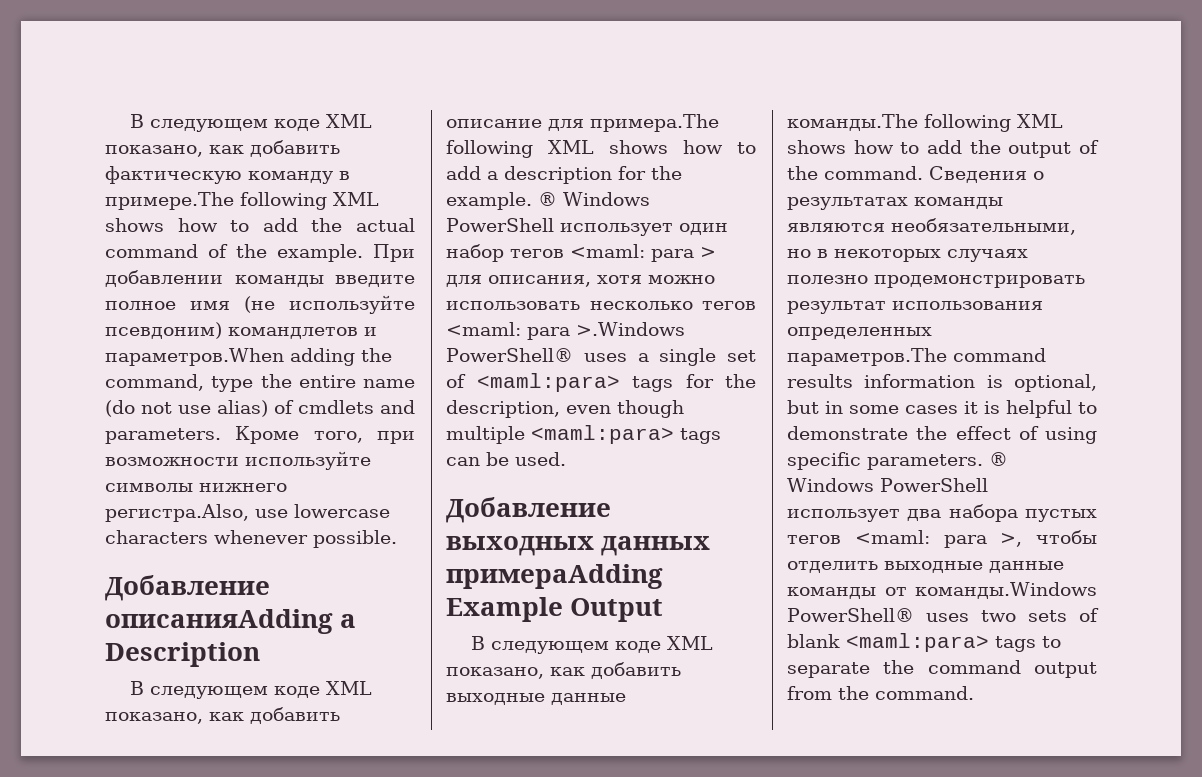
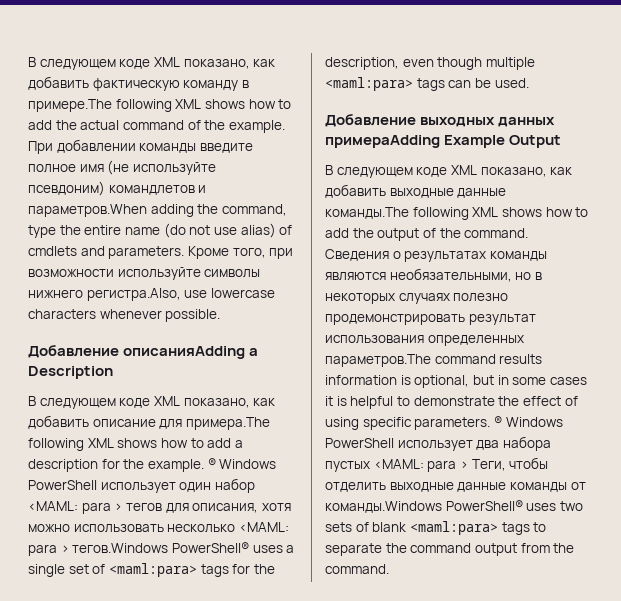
- ® Windows PowerShell использует один набор тегов <maml: para > для описания, хотя можно использовать несколько тегов <maml: para >.Windows PowerShell® uses a single set of <maml:para> tags for the description, even though multiple <maml:para> tags can be used.
+ ® Windows PowerShell использует один набор <MAML: para > тегов для описания, хотя можно использовать несколько <MAML: para > тегов.Windows PowerShell® uses a single set of <maml:para> tags for the description, even though multiple <maml:para> tags can be used.
- ® Windows PowerShell использует два набора пустых тегов <maml: para >, чтобы отделить выходные данные команды от команды.Windows PowerShell® uses two sets of blank <maml:para> tags to separate the command output from the command.
+ ® Windows PowerShell использует два набора пустых <MAML: para > Теги, чтобы отделить выходные данные команды от команды.Windows PowerShell® uses two sets of blank <maml:para> tags to separate the command output from the command.

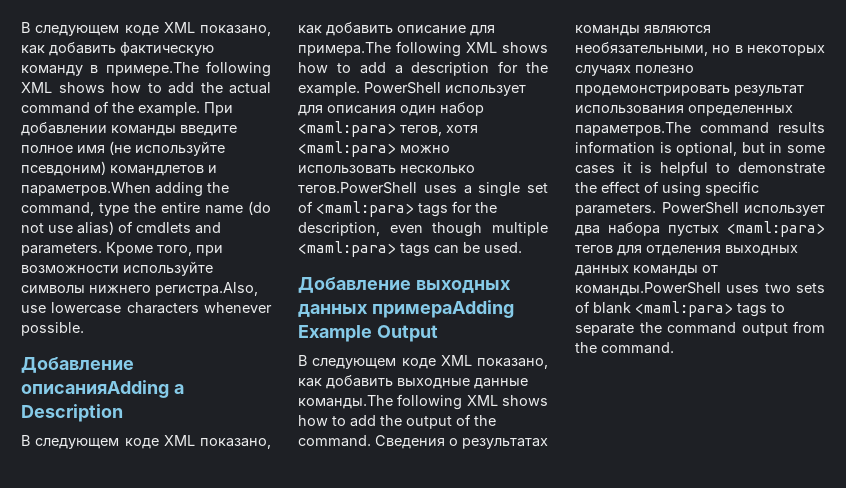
- ® Windows PowerShell использует один набор <MAML: para > тегов для описания, хотя можно использовать несколько <MAML: para > тегов.Windows PowerShell® uses a single set of <maml:para> tags for the description, even though multiple <maml:para> tags can be used.
+ PowerShell использует для описания один набор <maml:para> тегов, хотя <maml:para> можно использовать несколько тегов.PowerShell uses a single set of <maml:para> tags for the description, even though multiple <maml:para> tags can be used.
- ® Windows PowerShell использует два набора пустых <MAML: para > Теги, чтобы отделить выходные данные команды от команды.Windows PowerShell® uses two sets of blank <maml:para> tags to separate the command output from the command.
+ PowerShell использует два набора пустых <maml:para> тегов для отделения выходных данных команды от команды.PowerShell uses two sets of blank <maml:para> tags to separate the command output from the command.

